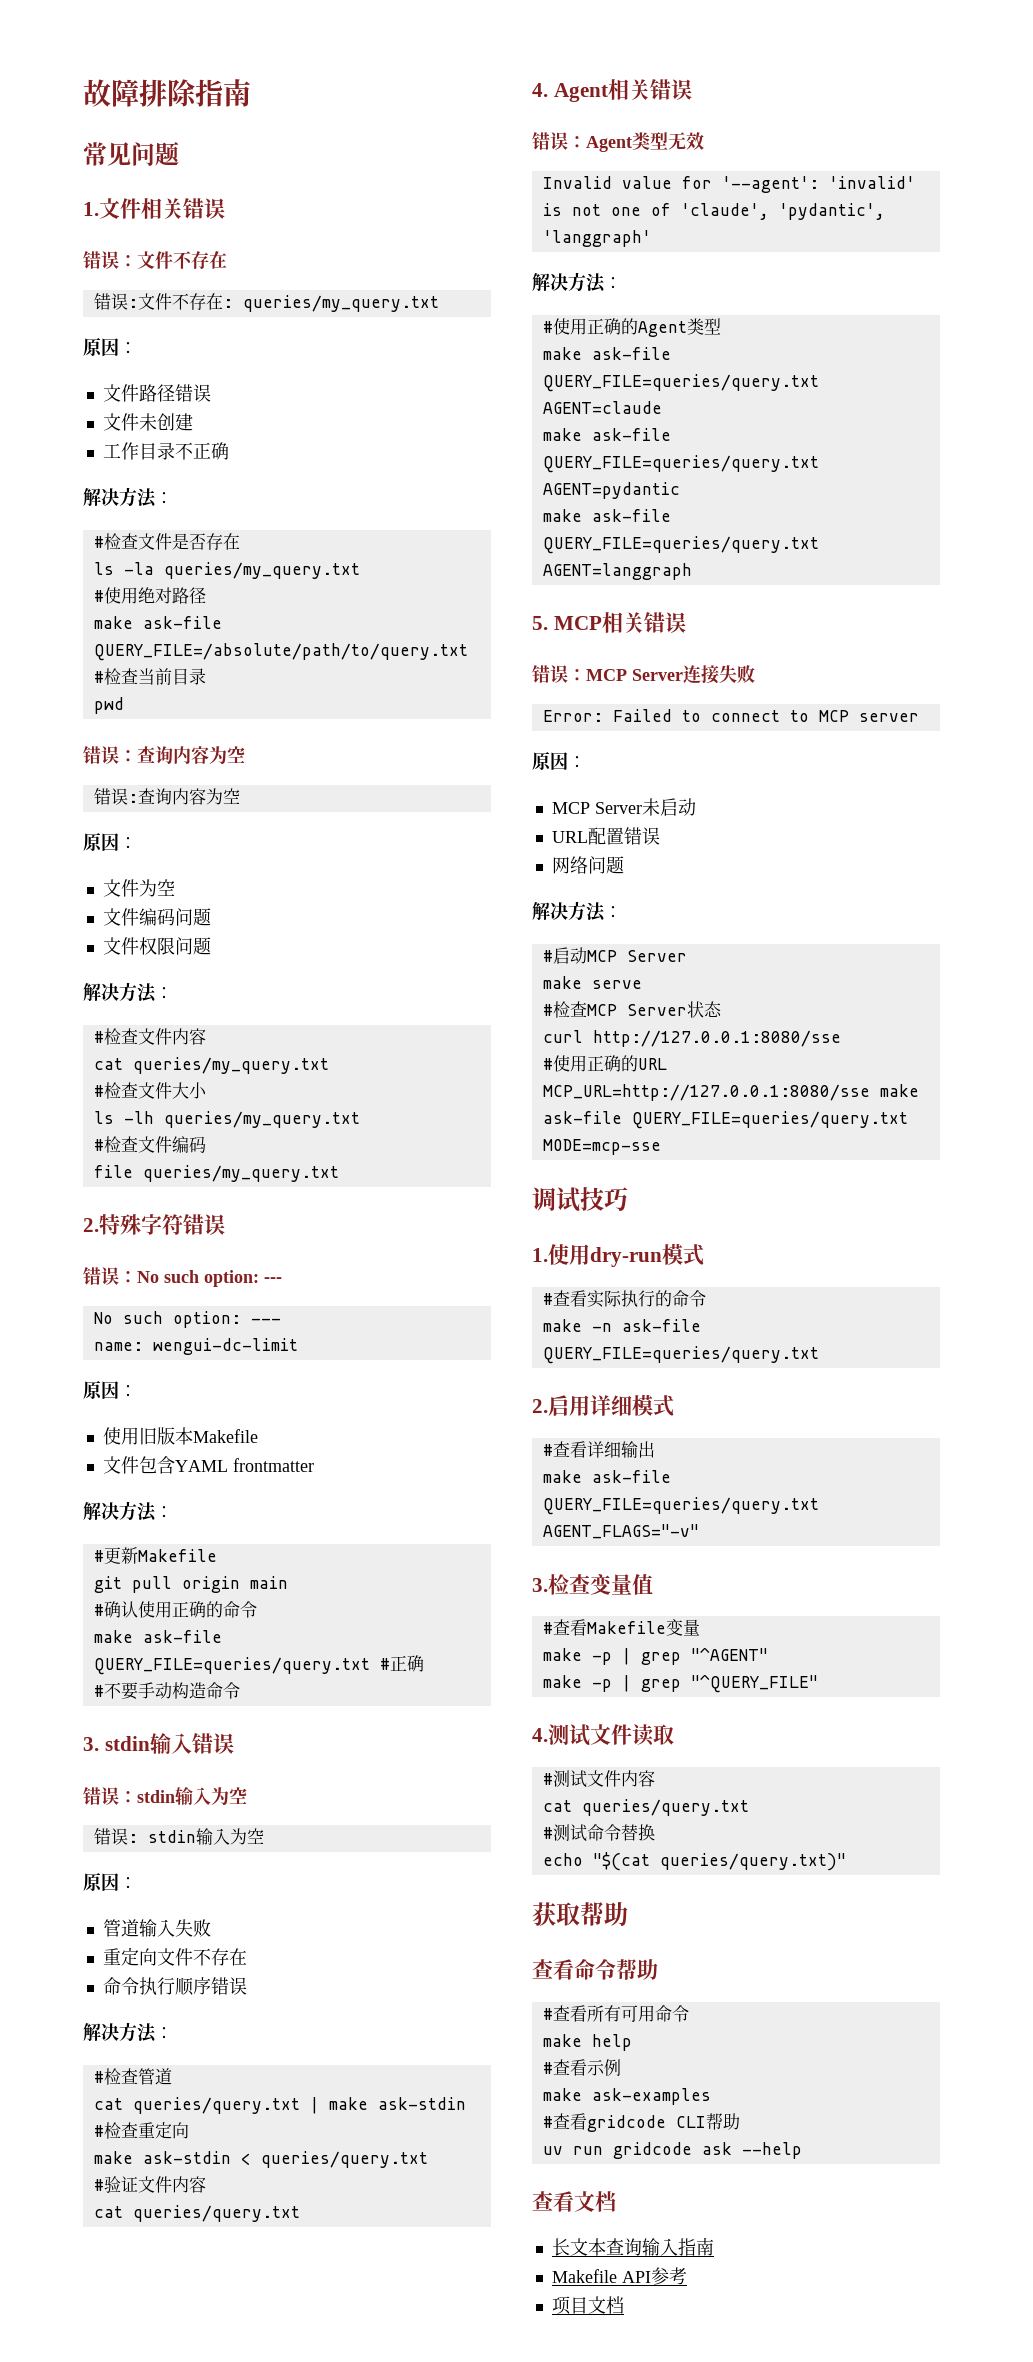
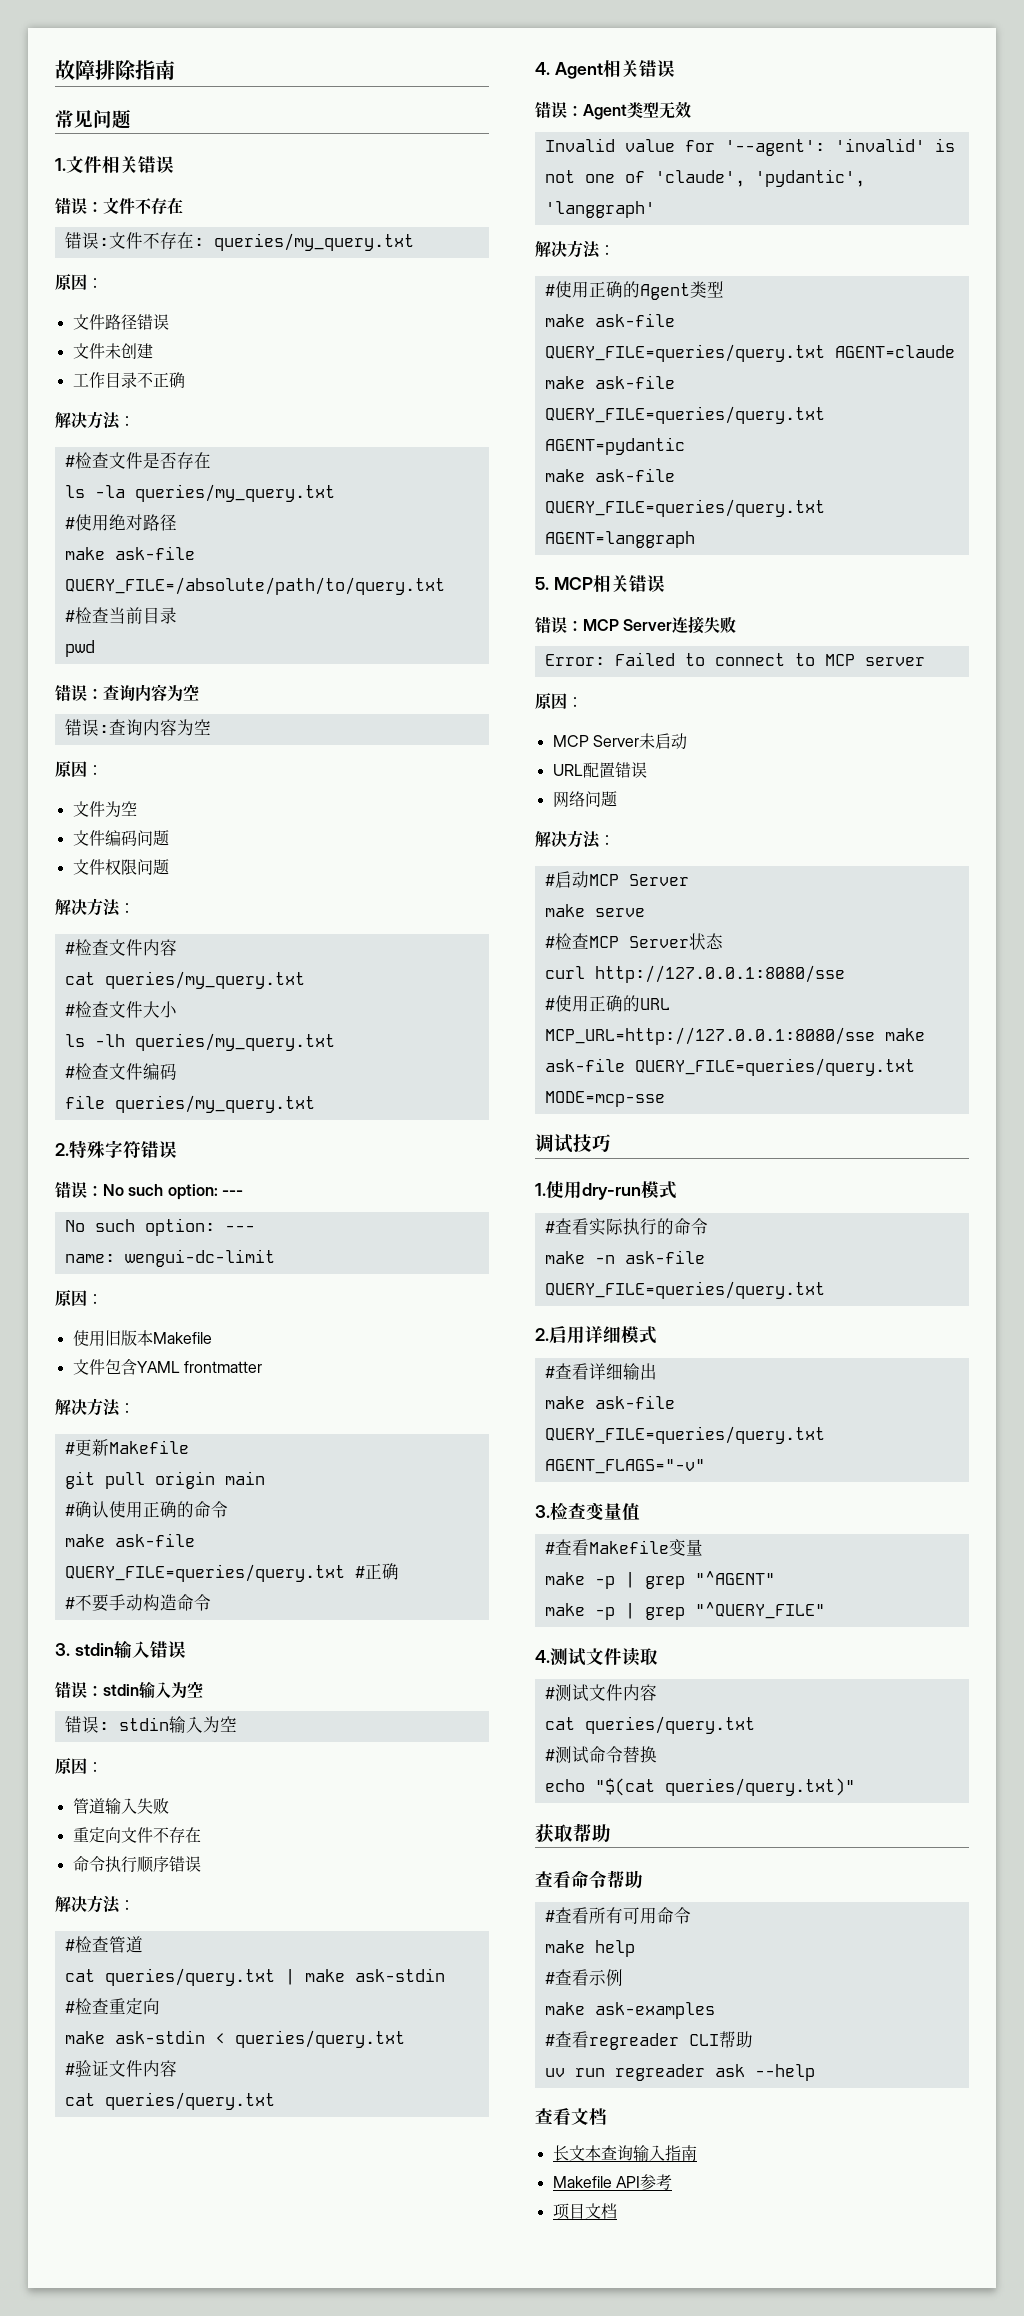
- #查看gridcode CLI帮助
+ #查看regreader CLI帮助
- uv run gridcode ask --help
+ uv run regreader ask --help

